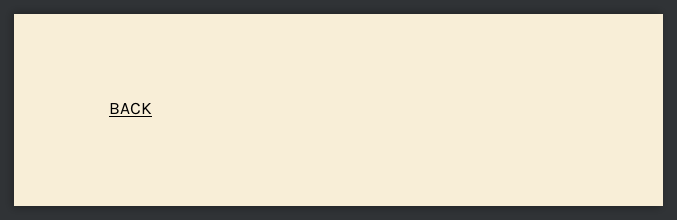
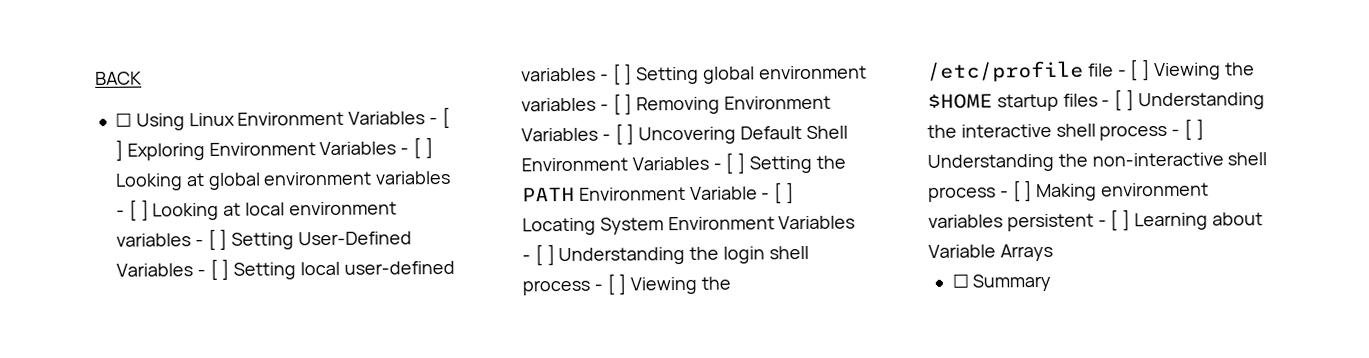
+ ☐ Using Linux Environment Variables - [ ] Exploring Environment Variables - [ ] Looking at global environment variables - [ ] Looking at local environment variables - [ ] Setting User-Defined Variables - [ ] Setting local user-defined variables - [ ] Setting global environment variables - [ ] Removing Environment Variables - [ ] Uncovering Default Shell Environment Variables - [ ] Setting the PATH Environment Variable - [ ] Locating System Environment Variables - [ ] Understanding the login shell process - [ ] Viewing the /etc/profile file - [ ] Viewing the $HOME startup files - [ ] Understanding the interactive shell process - [ ] Understanding the non-interactive shell process - [ ] Making environment variables persistent - [ ] Learning about Variable Arrays
+ ☐ Summary

